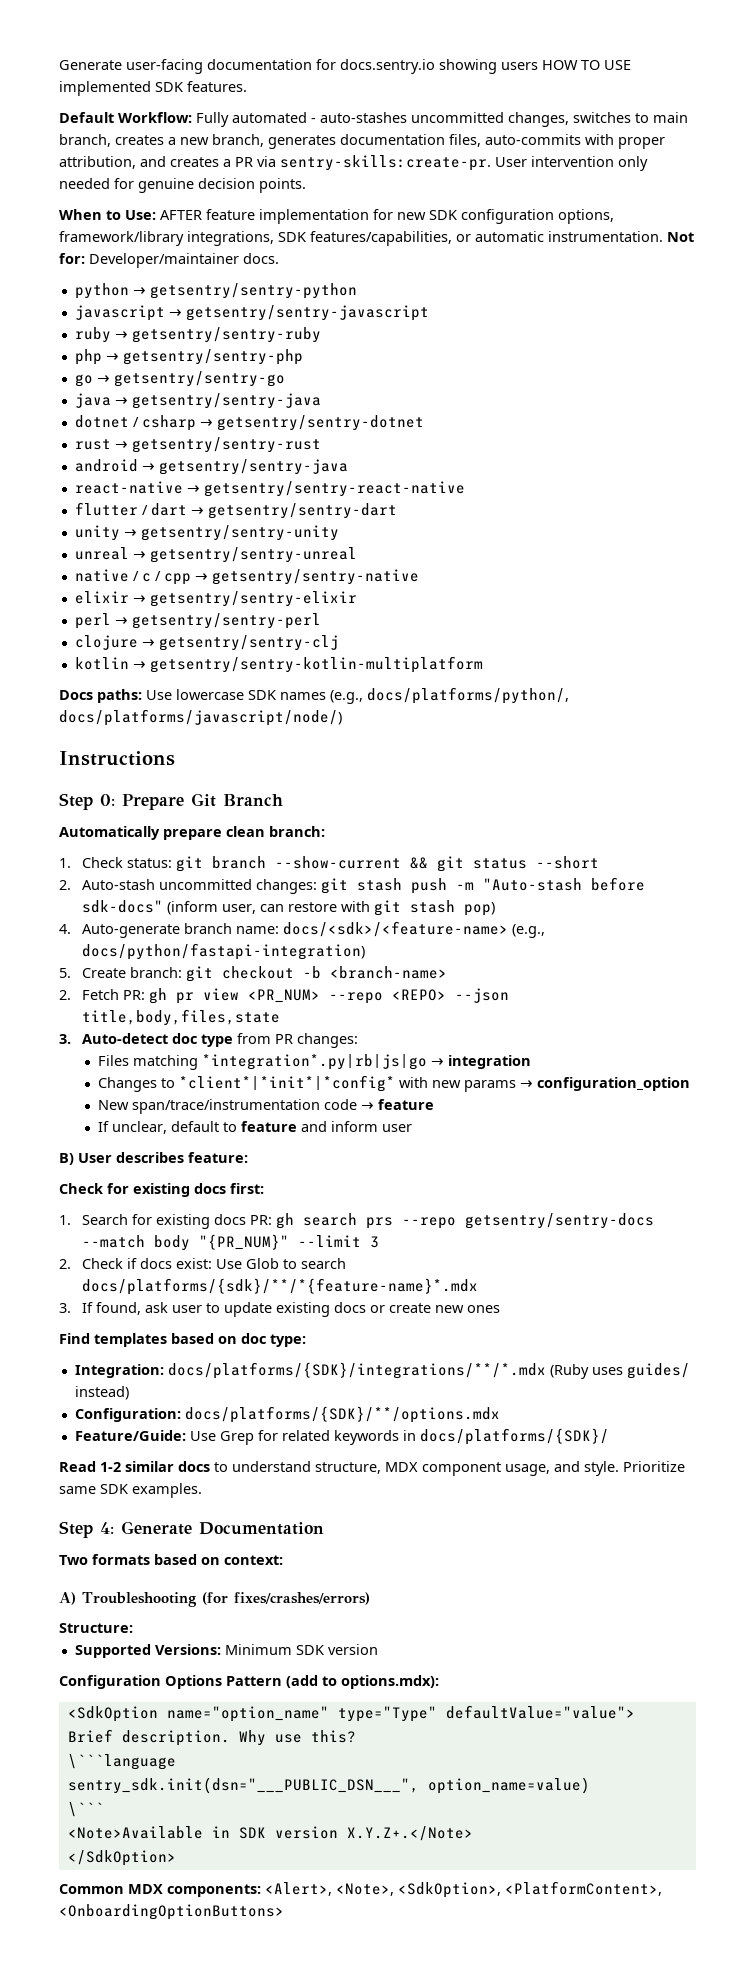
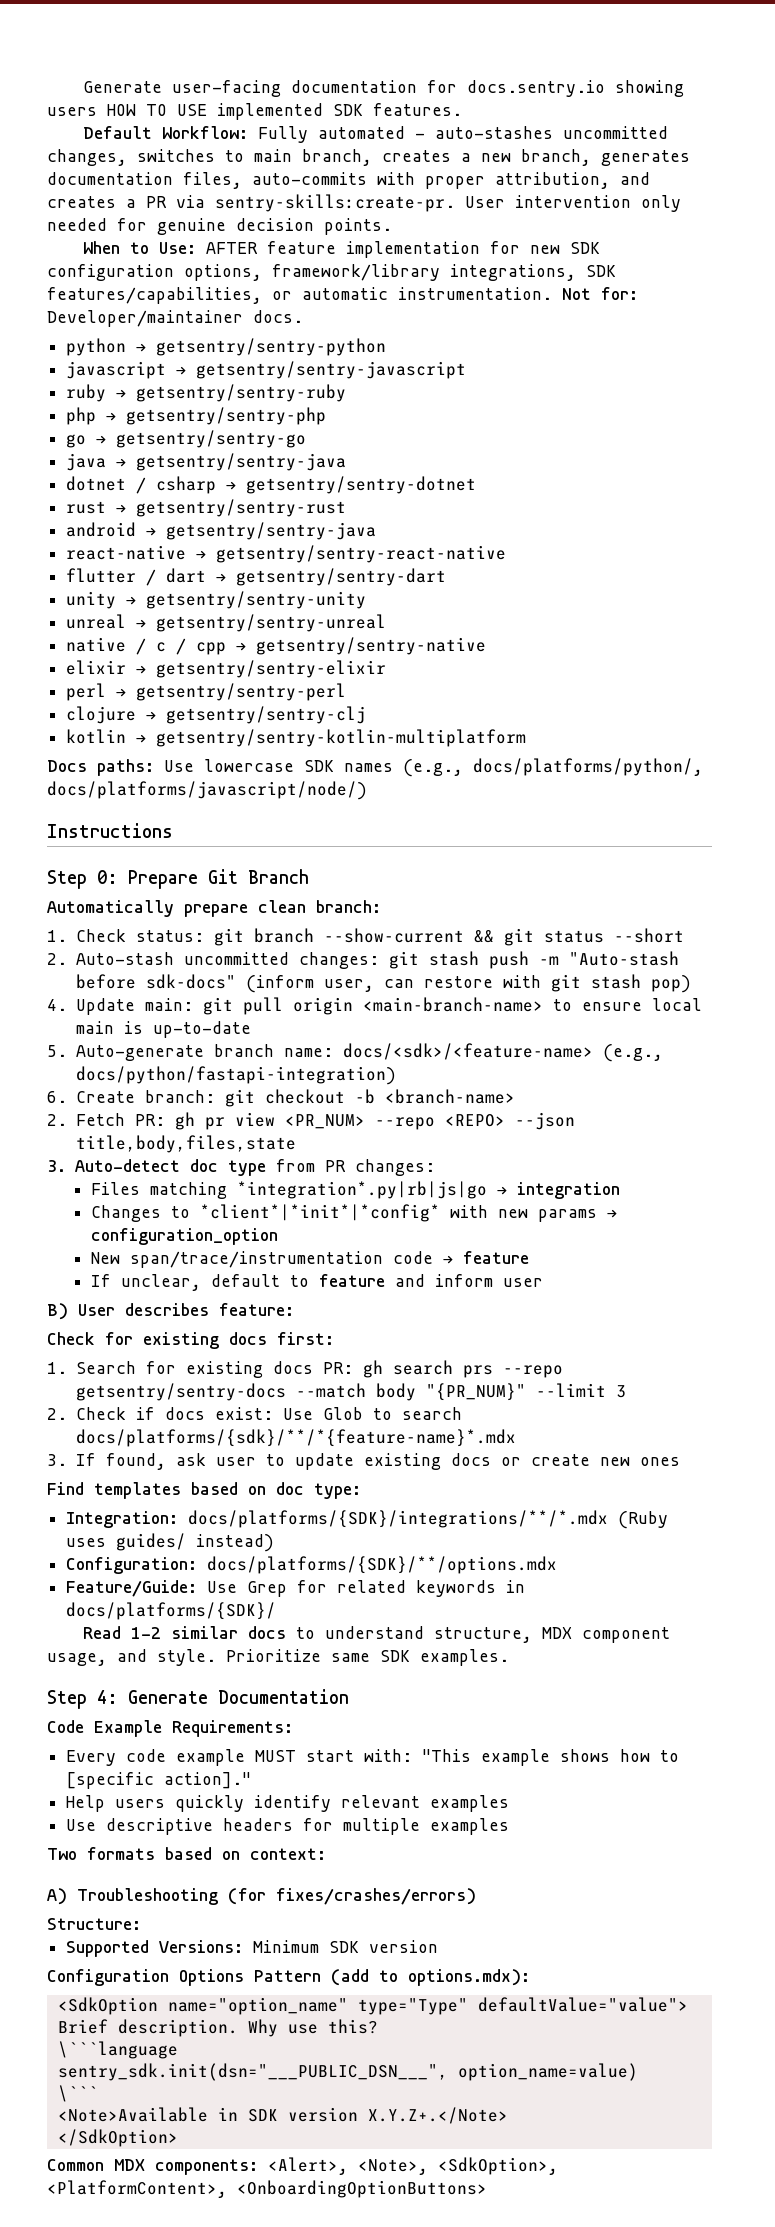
- 4. Auto-generate branch name: docs/<sdk>/<feature-name> (e.g., docs/python/fastapi-integration)
+ 4. Update main: git pull origin <main-branch-name> to ensure local main is up-to-date
+ 5. Auto-generate branch name: docs/<sdk>/<feature-name> (e.g., docs/python/fastapi-integration)
- 5. Create branch: git checkout -b <branch-name>
+ 6. Create branch: git checkout -b <branch-name>
+ Code Example Requirements:
+ Every code example MUST start with: "This example shows how to [specific action]."
+ Help users quickly identify relevant examples
+ Use descriptive headers for multiple examples

